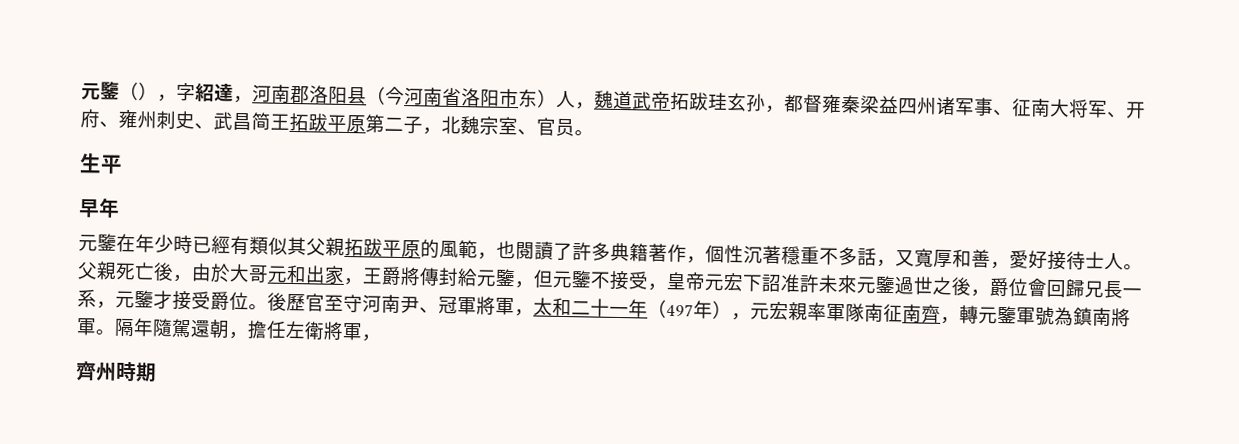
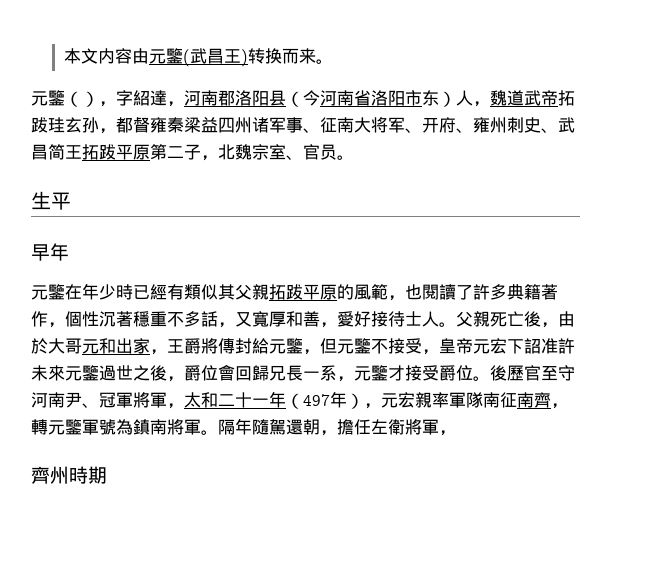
+ 本文内容由元鑒(武昌王)转换而来。

